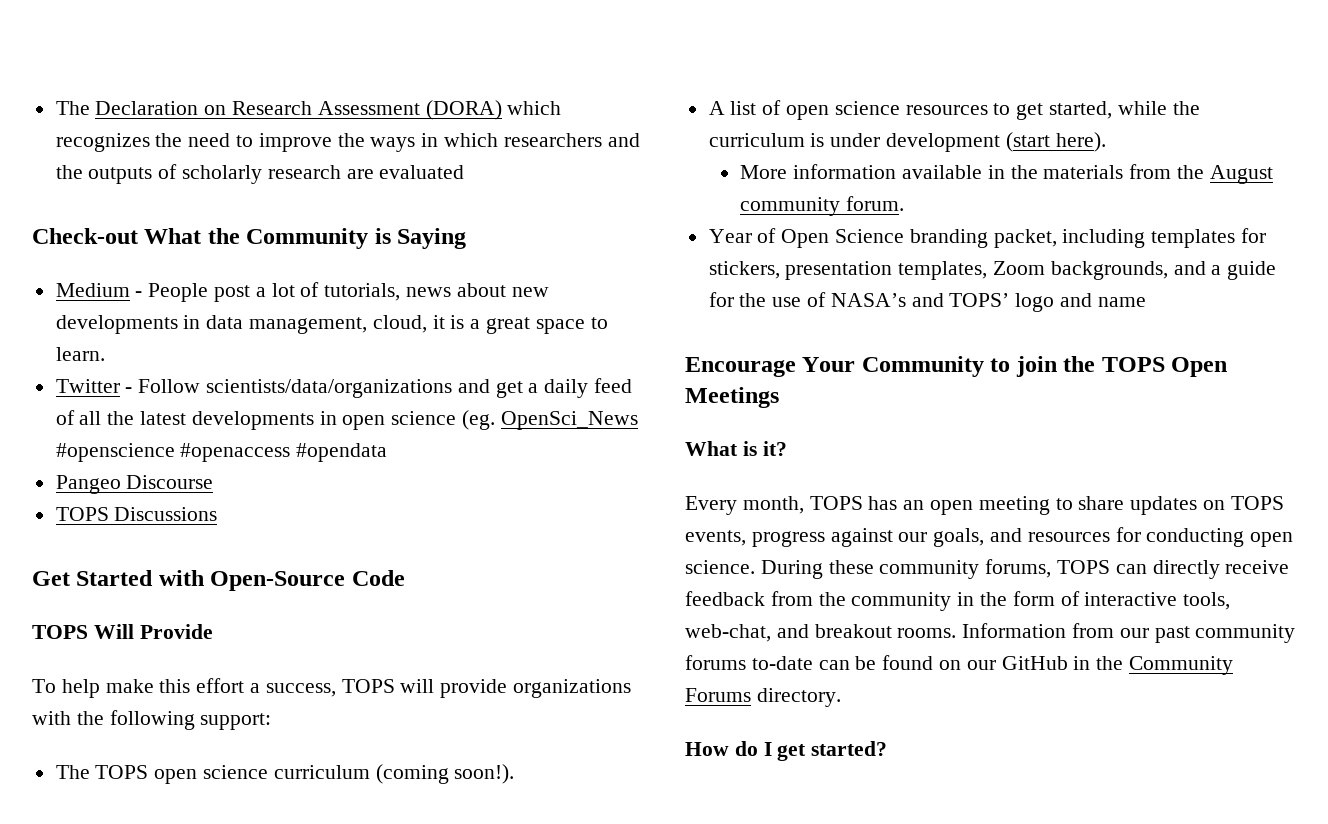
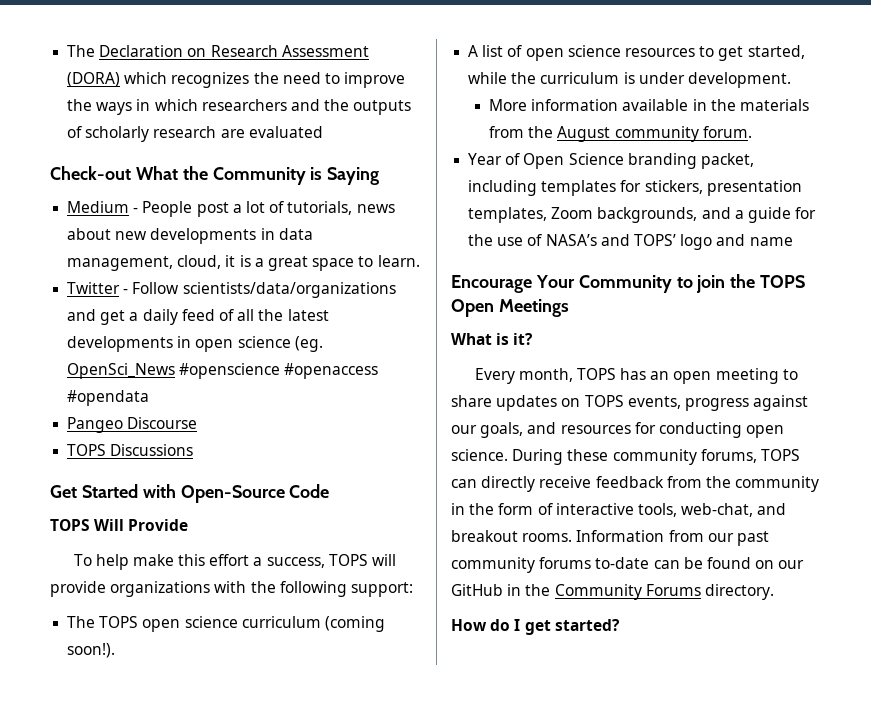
- A list of open science resources to get started, while the curriculum is under development (start here).
+ A list of open science resources to get started, while the curriculum is under development.

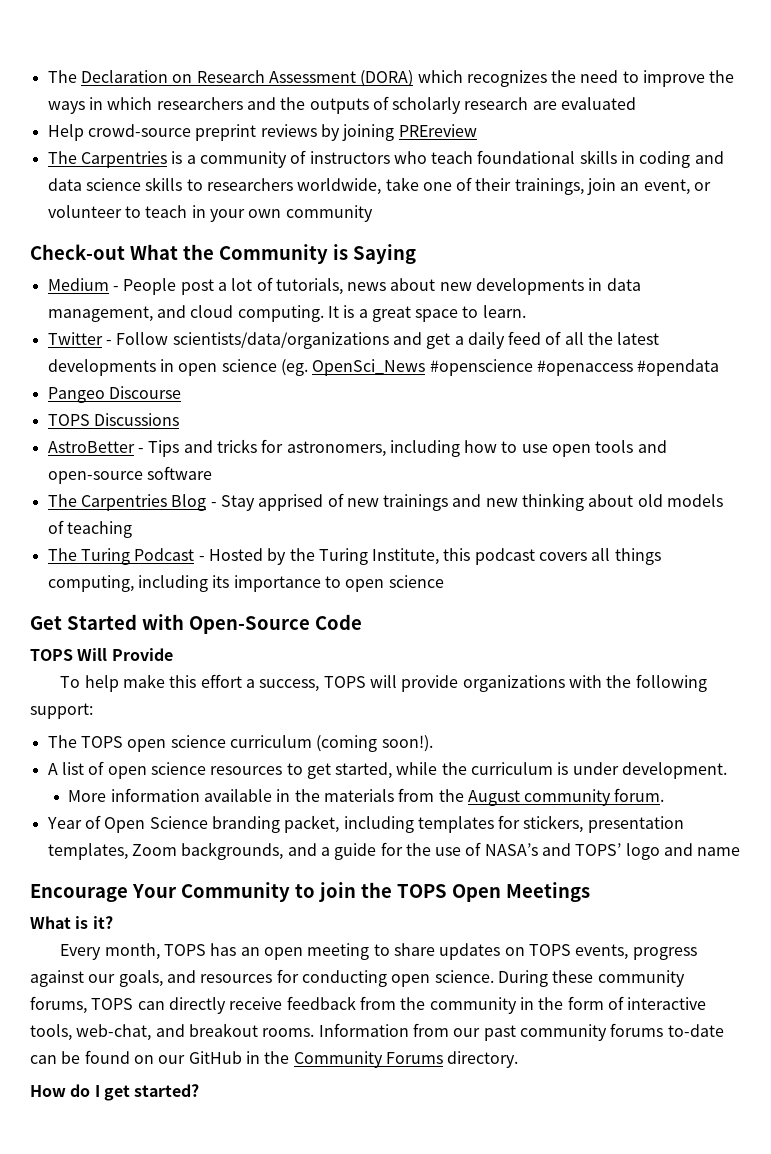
+ Help crowd-source preprint reviews by joining PREreview
+ The Carpentries is a community of instructors who teach foundational skills in coding and data science skills to researchers worldwide, take one of their trainings, join an event, or volunteer to teach in your own community
- Medium - People post a lot of tutorials, news about new developments in data management, cloud, it is a great space to learn.
+ Medium - People post a lot of tutorials, news about new developments in data management, and cloud computing. It is a great space to learn.
+ AstroBetter - Tips and tricks for astronomers, including how to use open tools and open-source software
+ The Carpentries Blog - Stay apprised of new trainings and new thinking about old models of teaching
+ The Turing Podcast - Hosted by the Turing Institute, this podcast covers all things computing, including its importance to open science

